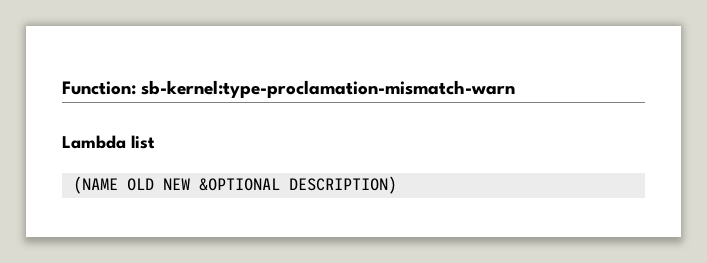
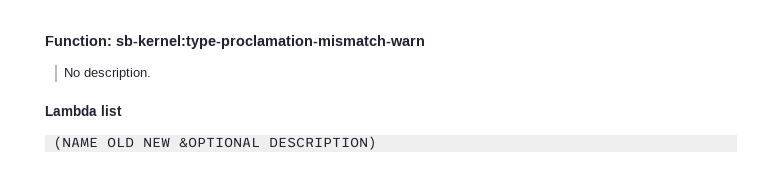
+ No description.

